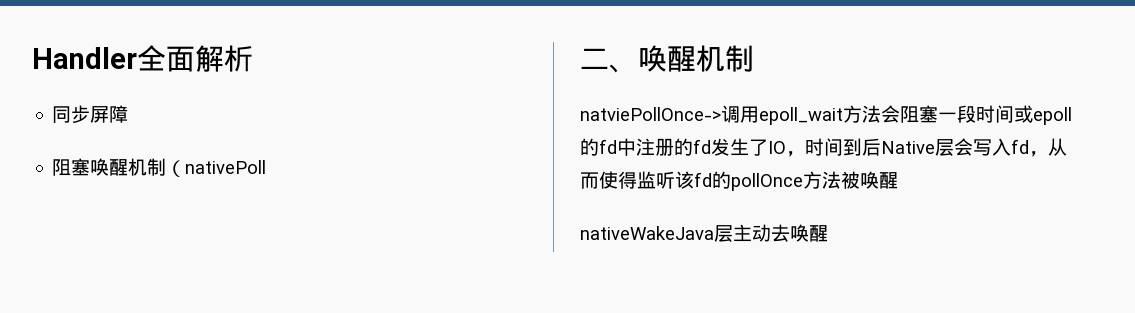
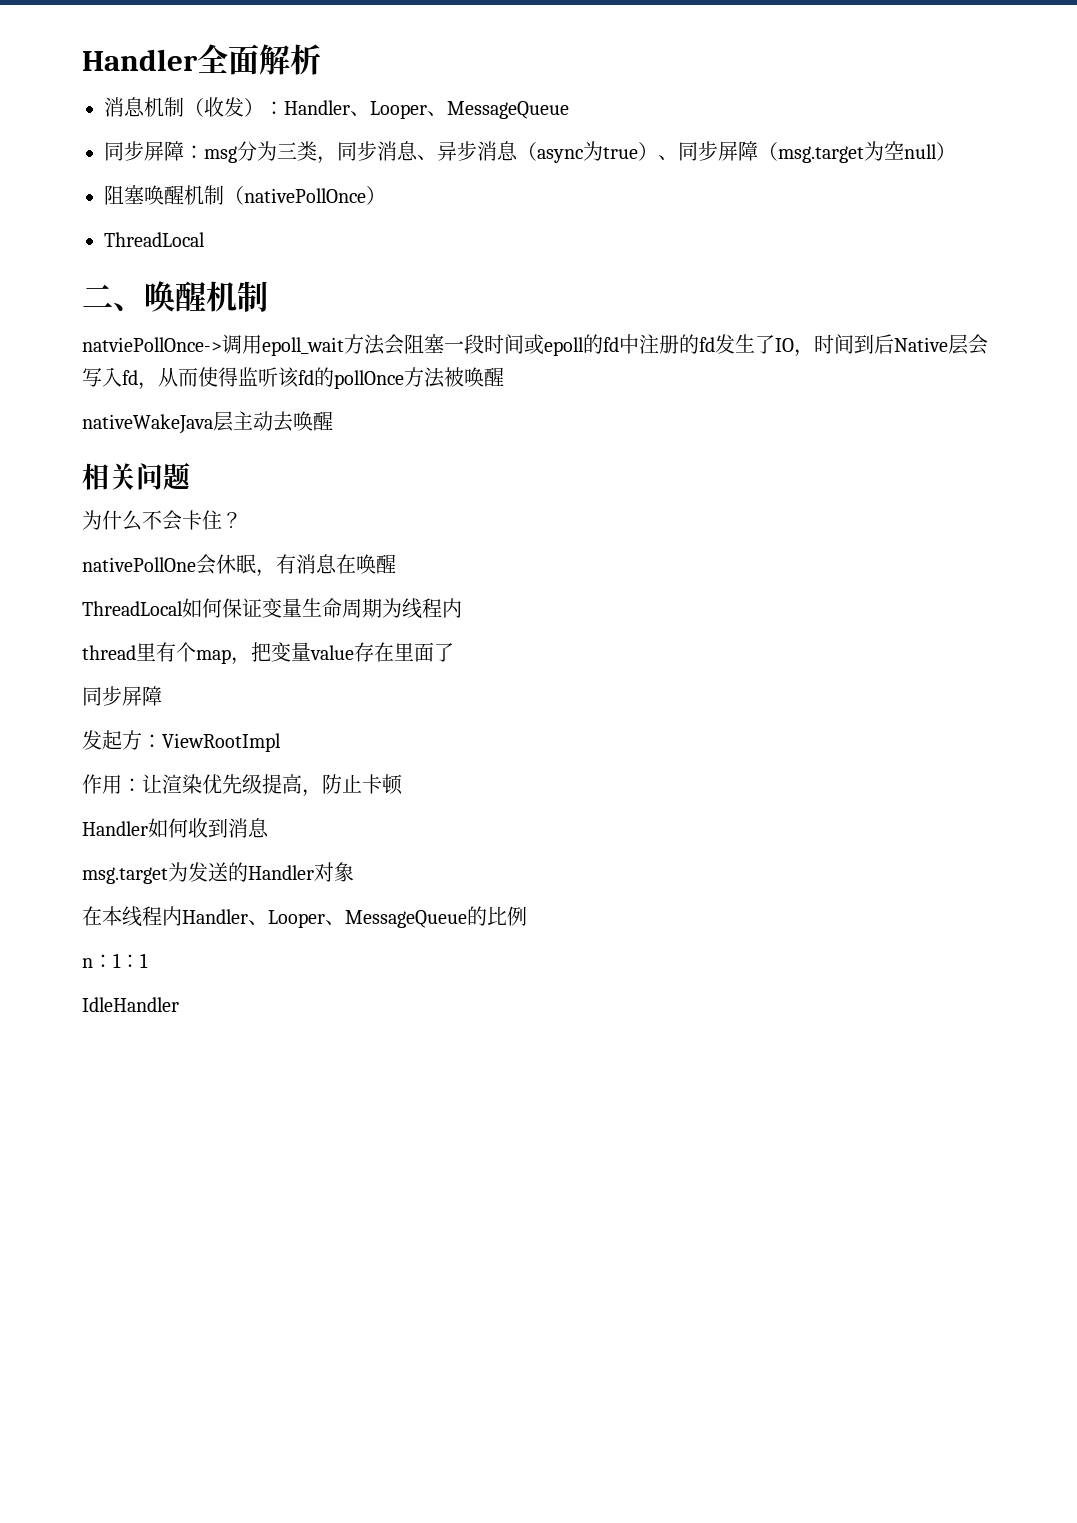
- 同步屏障
+ 消息机制（收发）：Handler、Looper、MessageQueue
+ 同步屏障：msg分为三类，同步消息、异步消息（async为true）、同步屏障（msg.target为空null）
- 阻塞唤醒机制（nativePoll
+ 阻塞唤醒机制（nativePollOnce）
+ ThreadLocal
+ 相关问题
+ 为什么不会卡住？
+ nativePollOne会休眠，有消息在唤醒
+ ThreadLocal如何保证变量生命周期为线程内
+ thread里有个map，把变量value存在里面了
+ 同步屏障
+ 发起方：ViewRootImpl
+ 作用：让渲染优先级提高，防止卡顿
+ Handler如何收到消息
+ msg.target为发送的Handler对象
+ 在本线程内Handler、Looper、MessageQueue的比例
+ n：1：1
+ IdleHandler

